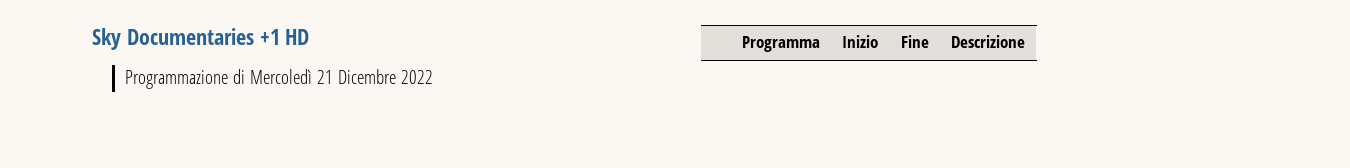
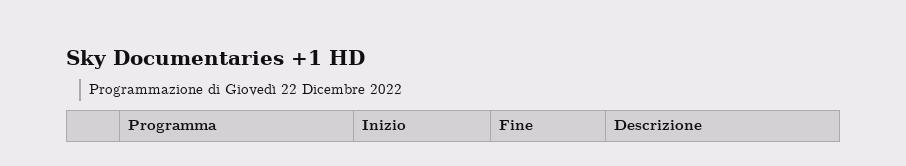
- Programmazione di Mercoledì 21 Dicembre 2022
+ Programmazione di Giovedì 22 Dicembre 2022

